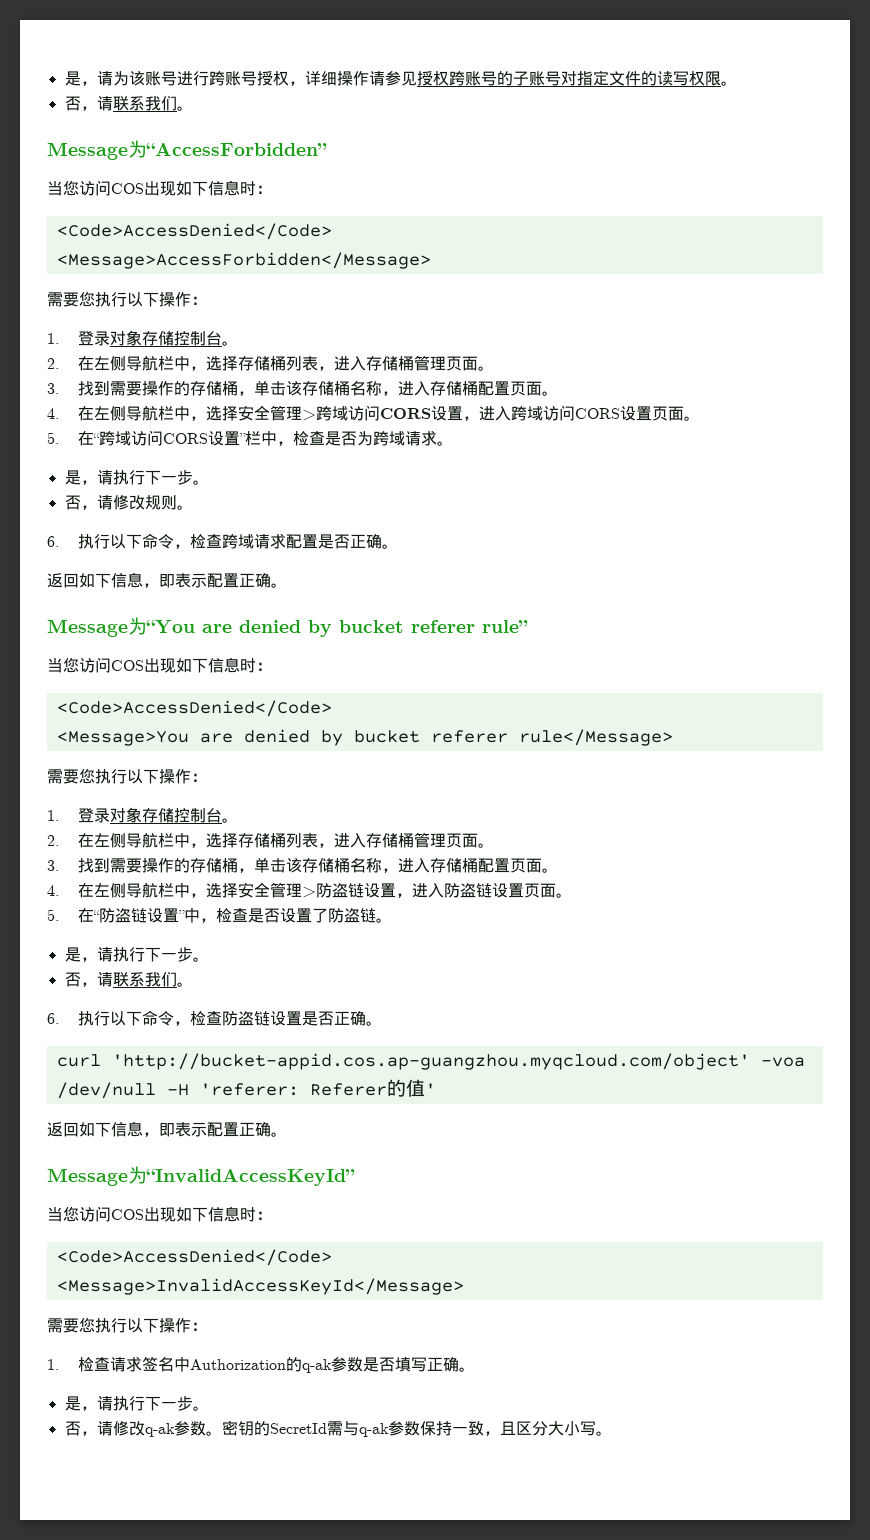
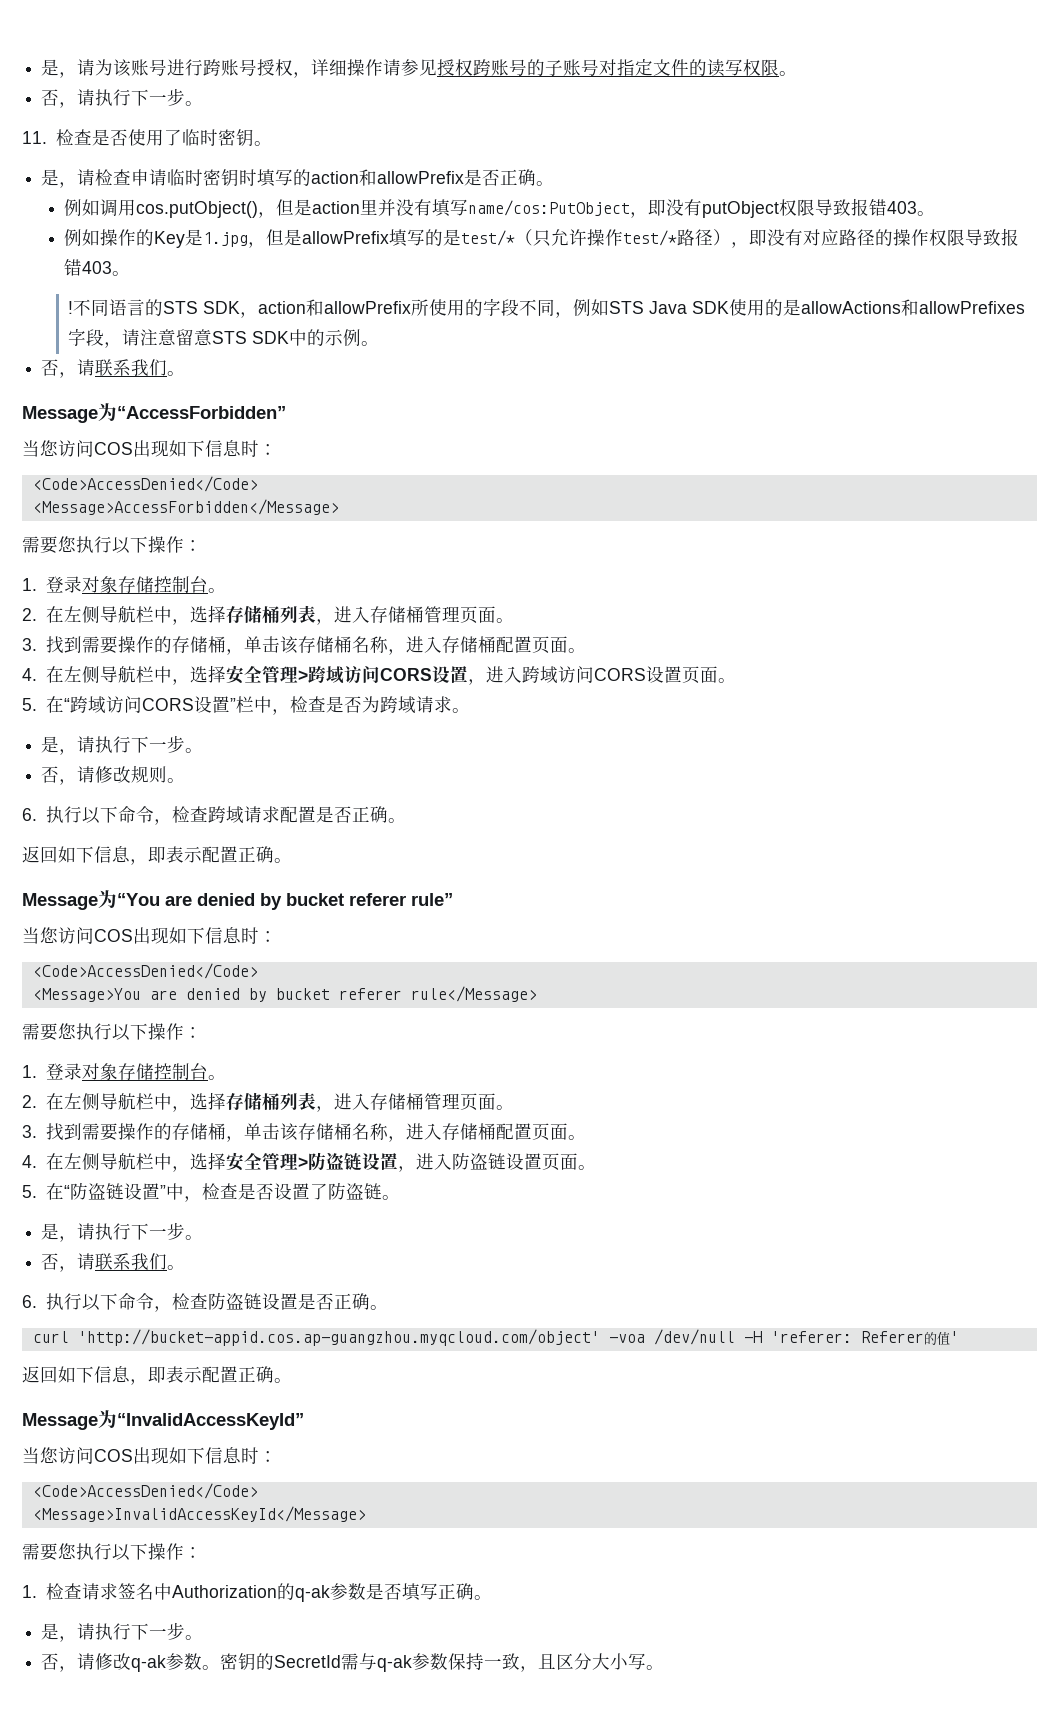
+ 否，请执行下一步。
+ 11.检查是否使用了临时密钥。
+ 是，请检查申请临时密钥时填写的action和allowPrefix是否正确。
+ 例如调用cos.putObject()，但是action里并没有填写name/cos:PutObject，即没有putObject权限导致报错403。
+ 例如操作的Key是1.jpg，但是allowPrefix填写的是test/*（只允许操作test/*路径），即没有对应路径的操作权限导致报错403。
+ !不同语言的STS SDK，action和allowPrefix所使用的字段不同，例如STS Java SDK使用的是allowActions和allowPrefixes字段，请注意留意STS SDK中的示例。

